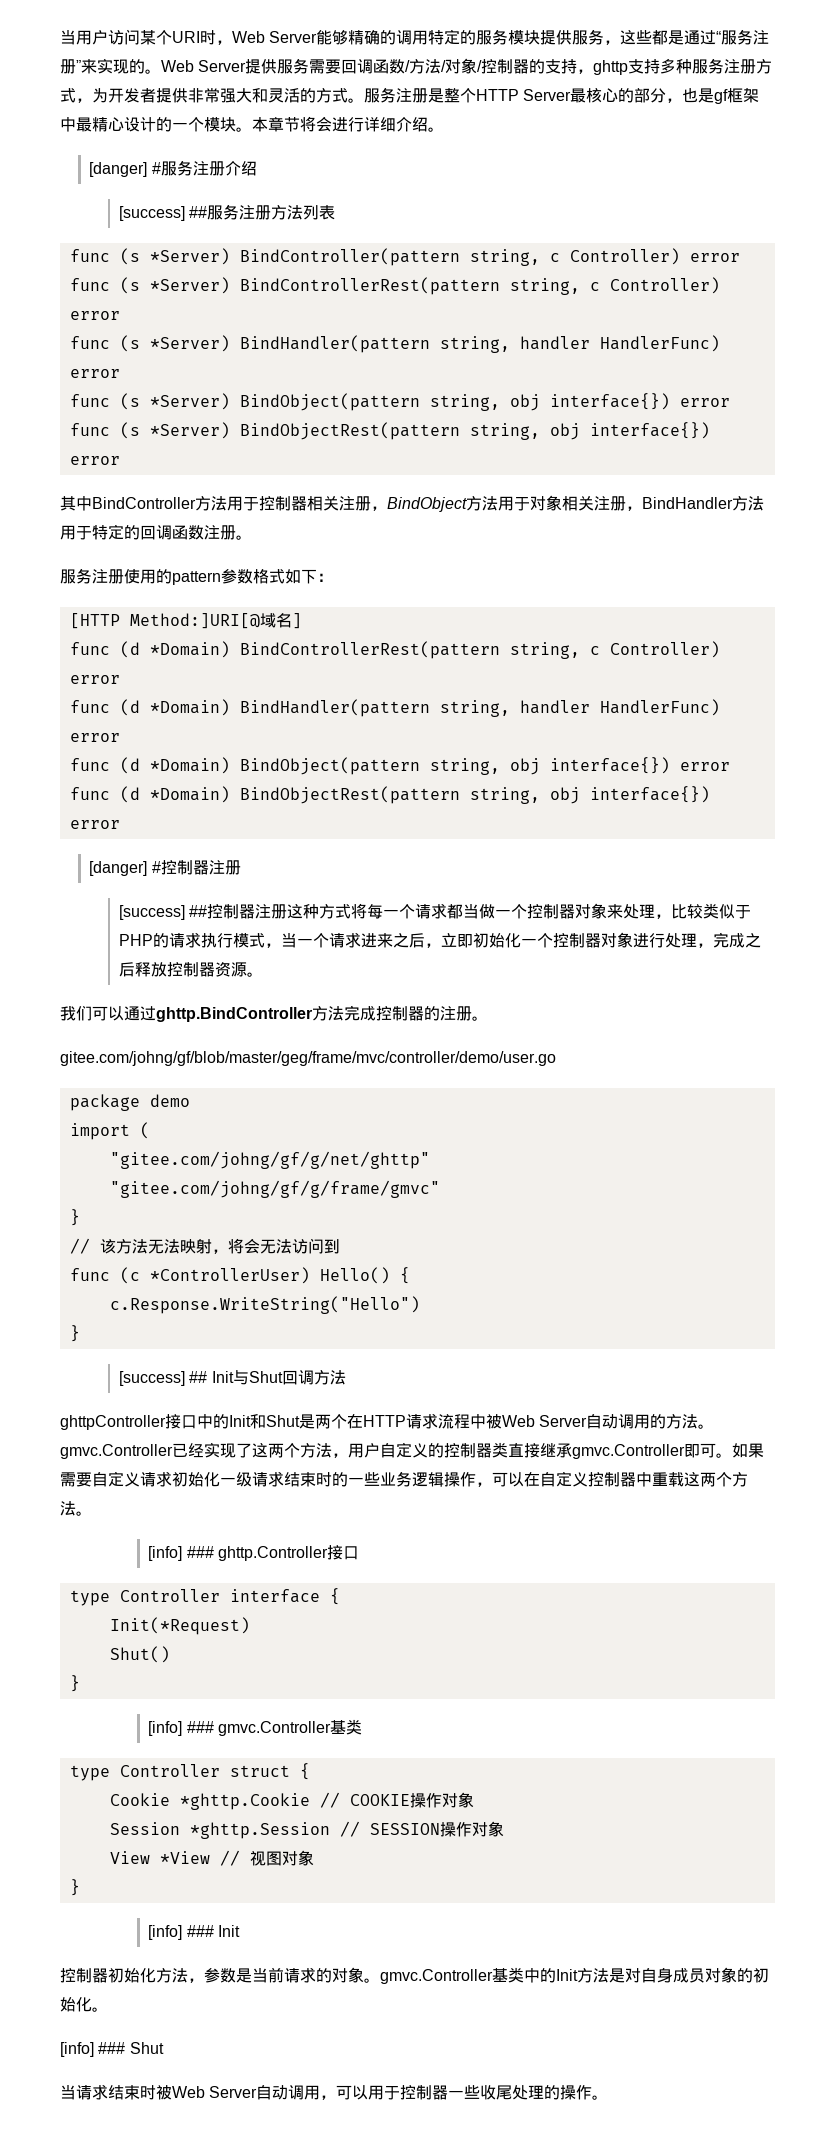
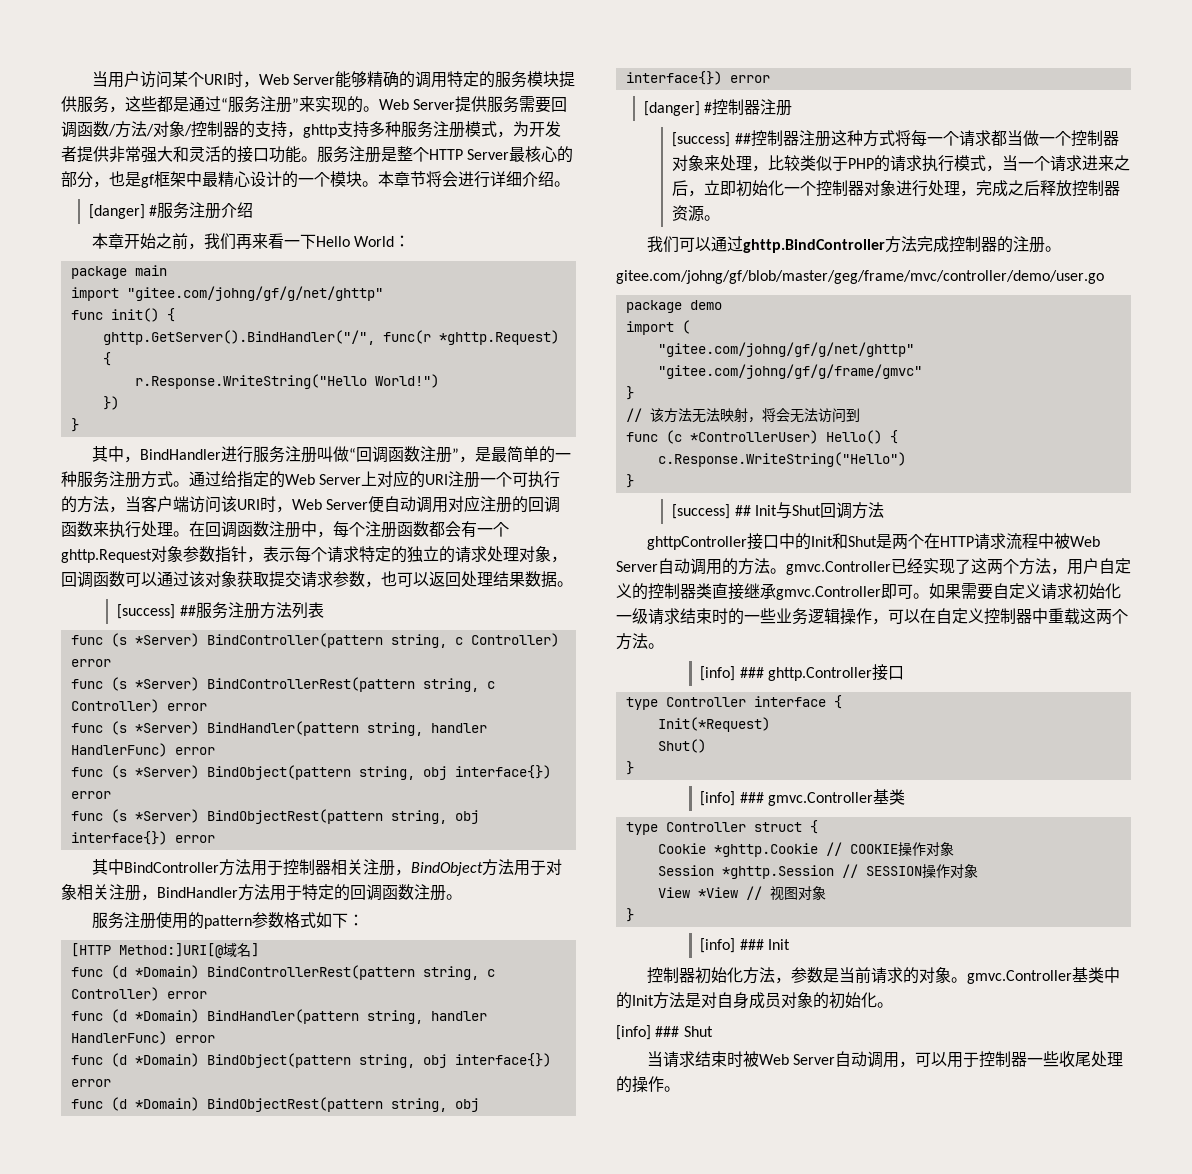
- Web Server提供服务需要回调函数/方法/对象/控制器的支持，ghttp支持多种服务注册方式，为开发者提供非常强大和灵活的方式。
+ Web Server提供服务需要回调函数/方法/对象/控制器的支持，ghttp支持多种服务注册模式，为开发者提供非常强大和灵活的接口功能。
+ 本章开始之前，我们再来看一下Hello World：
+ package main
+ import "gitee.com/johng/gf/g/net/ghttp"
+ func init() {
+ ghttp.GetServer().BindHandler("/", func(r *ghttp.Request) {
+ r.Response.WriteString("Hello World!")
+ })
+ }
+ 其中，BindHandler进行服务注册叫做“回调函数注册”，是最简单的一种服务注册方式。通过给指定的Web Server上对应的URI注册一个可执行的方法，当客户端访问该URI时，Web Server便自动调用对应注册的回调函数来执行处理。在回调函数注册中，每个注册函数都会有一个ghttp.Request对象参数指针，表示每个请求特定的独立的请求处理对象，回调函数可以通过该对象获取提交请求参数，也可以返回处理结果数据。

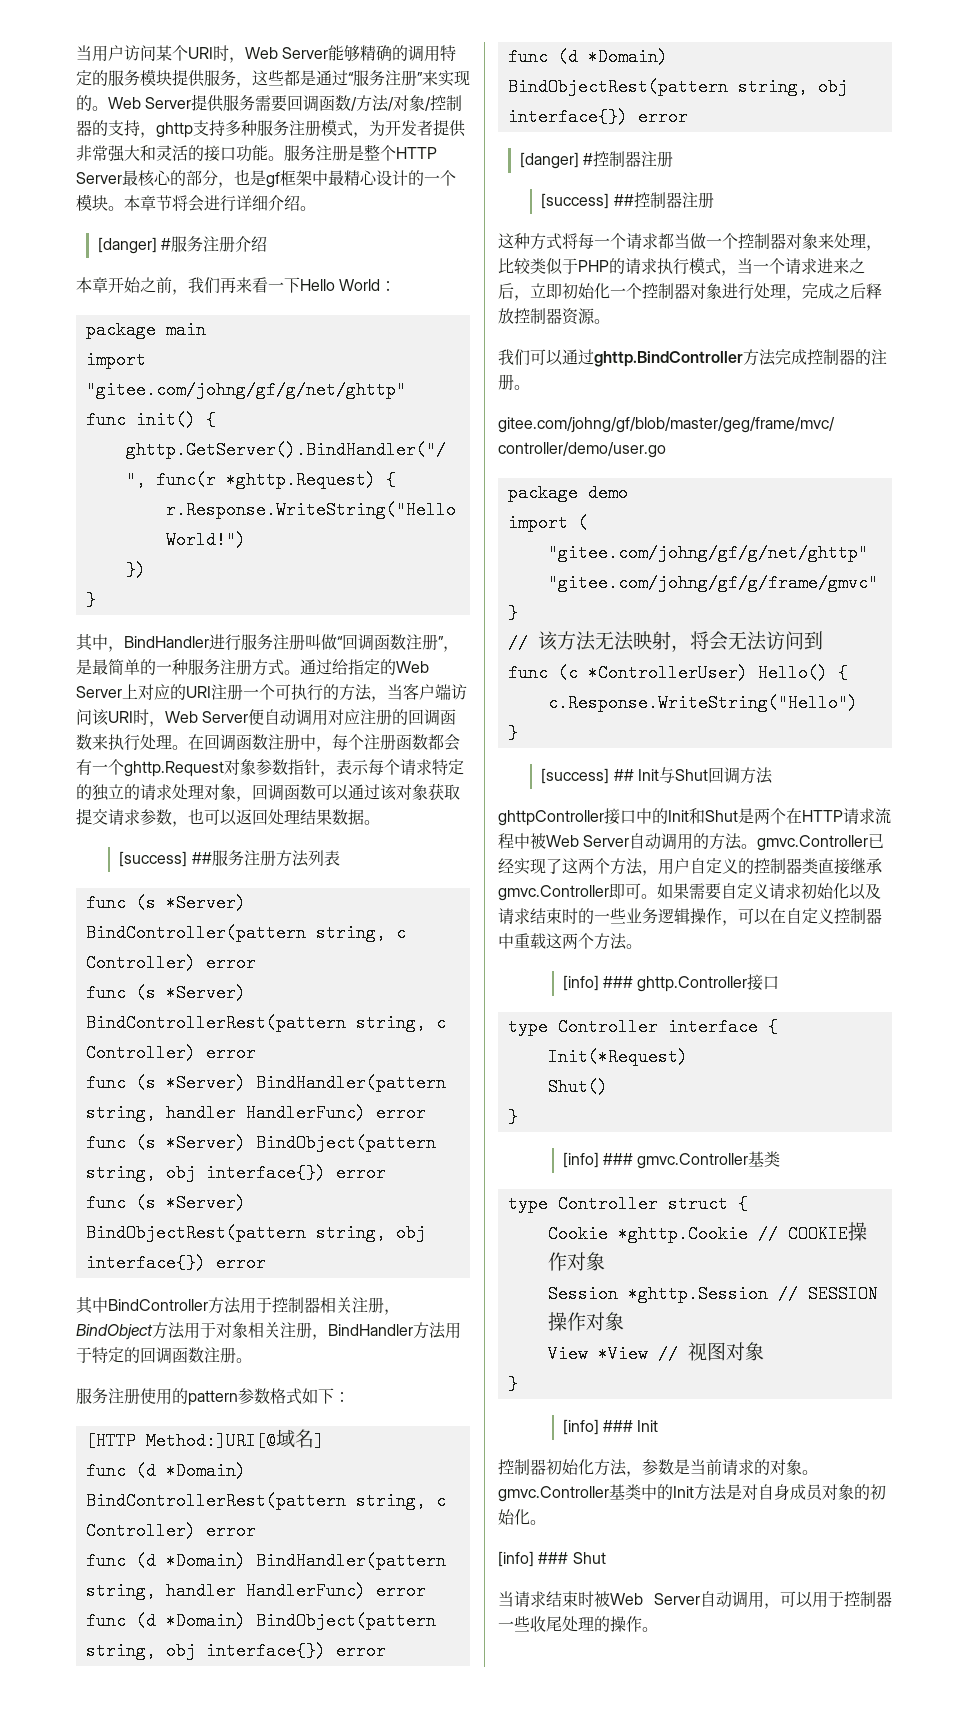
- [success] ##控制器注册这种方式将每一个请求都当做一个控制器对象来处理，比较类似于PHP的请求执行模式，当一个请求进来之后，立即初始化一个控制器对象进行处理，完成之后释放控制器资源。
+ [success] ##控制器注册
+ 这种方式将每一个请求都当做一个控制器对象来处理，比较类似于PHP的请求执行模式，当一个请求进来之后，立即初始化一个控制器对象进行处理，完成之后释放控制器资源。
- 如果需要自定义请求初始化一级请求结束时的一些业务逻辑操作，可以在自定义控制器中重载这两个方法。
+ 如果需要自定义请求初始化以及请求结束时的一些业务逻辑操作，可以在自定义控制器中重载这两个方法。

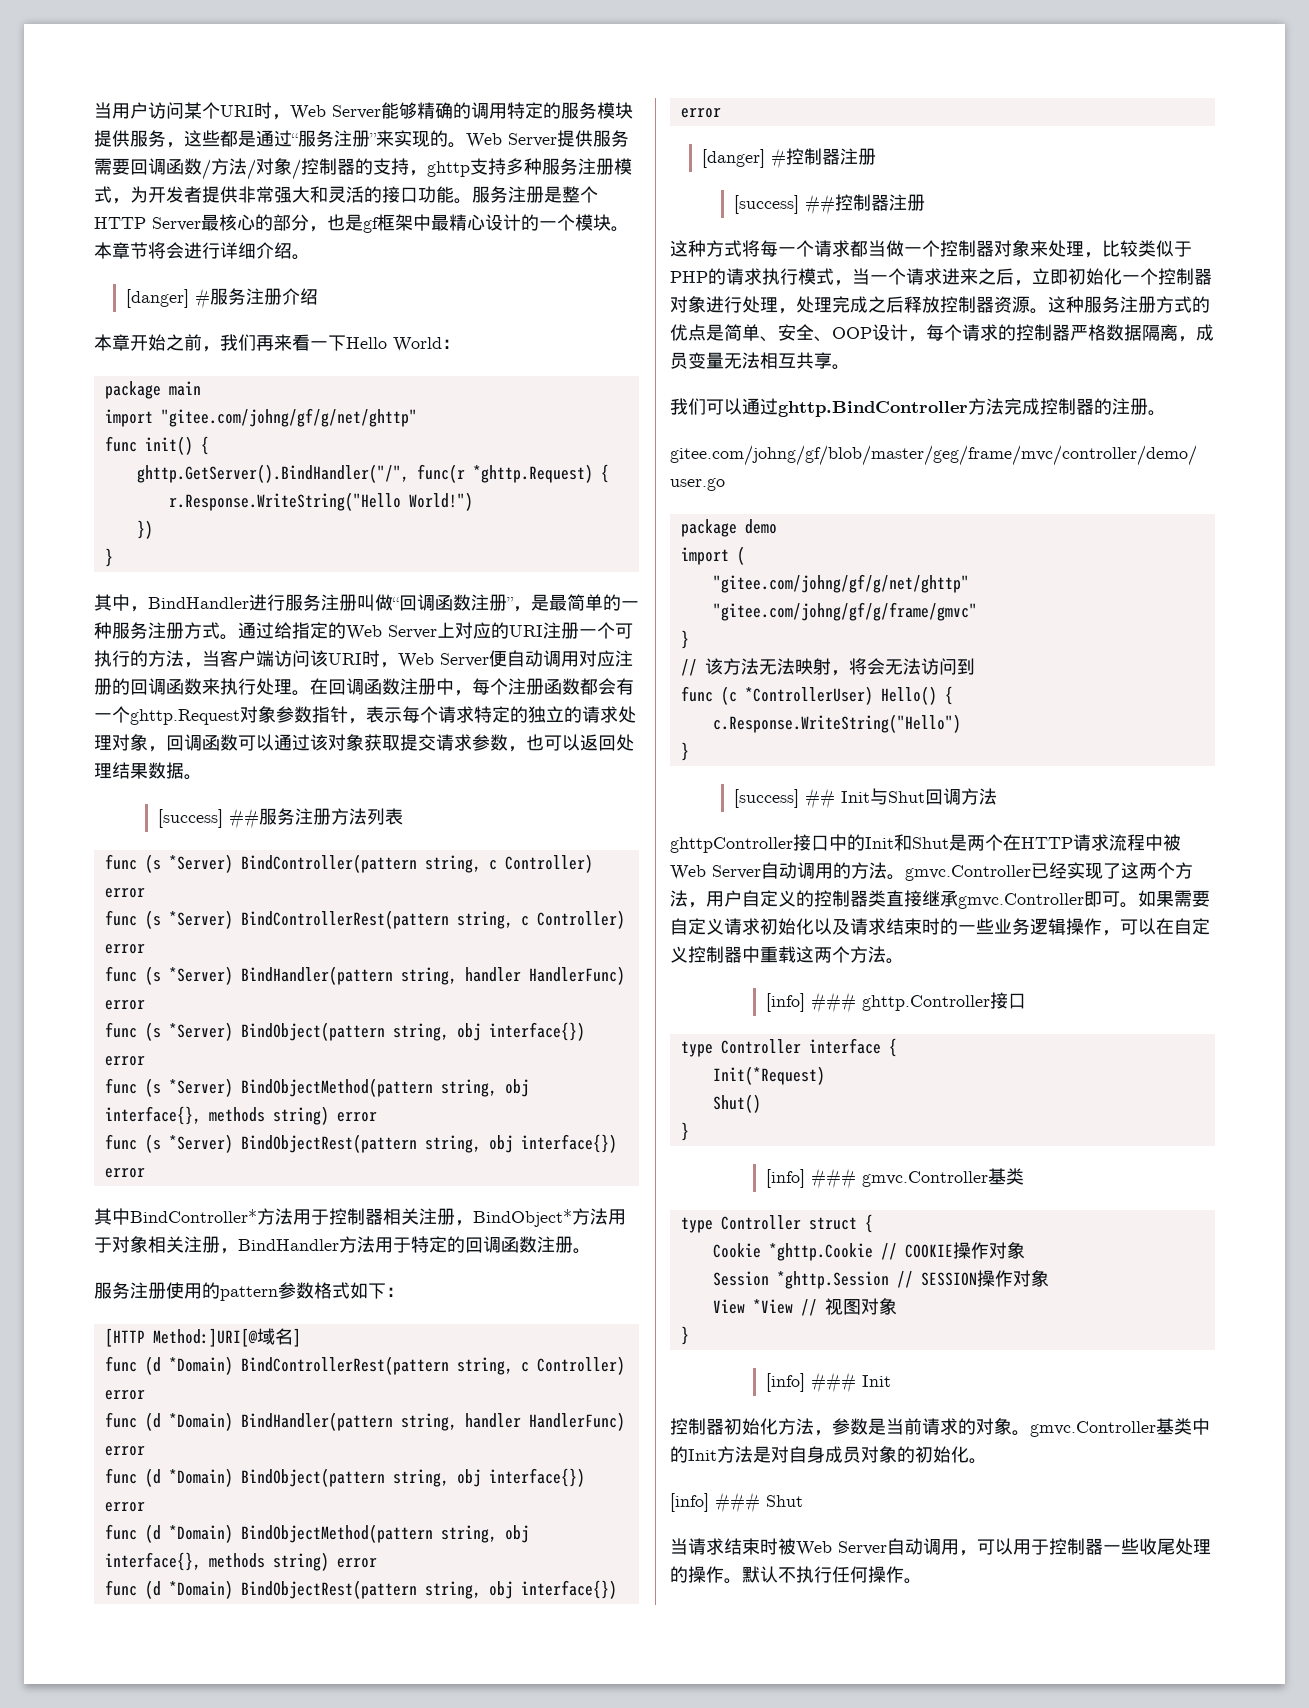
+ func (s *Server) BindObjectMethod(pattern string, obj interface{}, methods string) error
- 其中BindController方法用于控制器相关注册，BindObject方法用于对象相关注册，BindHandler方法用于特定的回调函数注册。
+ 其中BindController*方法用于控制器相关注册，BindObject*方法用于对象相关注册，BindHandler方法用于特定的回调函数注册。
+ func (d *Domain) BindObjectMethod(pattern string, obj interface{}, methods string) error
- 这种方式将每一个请求都当做一个控制器对象来处理，比较类似于PHP的请求执行模式，当一个请求进来之后，立即初始化一个控制器对象进行处理，完成之后释放控制器资源。
+ 这种方式将每一个请求都当做一个控制器对象来处理，比较类似于PHP的请求执行模式，当一个请求进来之后，立即初始化一个控制器对象进行处理，处理完成之后释放控制器资源。这种服务注册方式的优点是简单、安全、OOP设计，每个请求的控制器严格数据隔离，成员变量无法相互共享。
+ 默认不执行任何操作。

